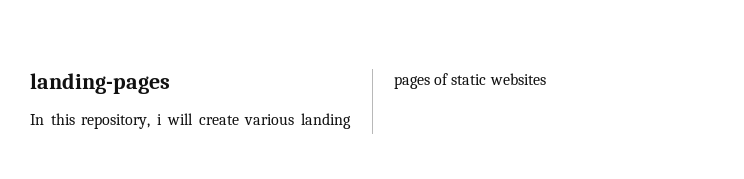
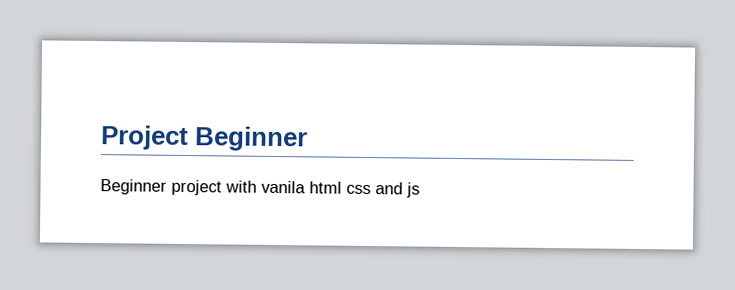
- landing-pages
- In this repository, i will create various landing pages of static websites
+ Project Beginner
+ Beginner project with vanila html css and js

